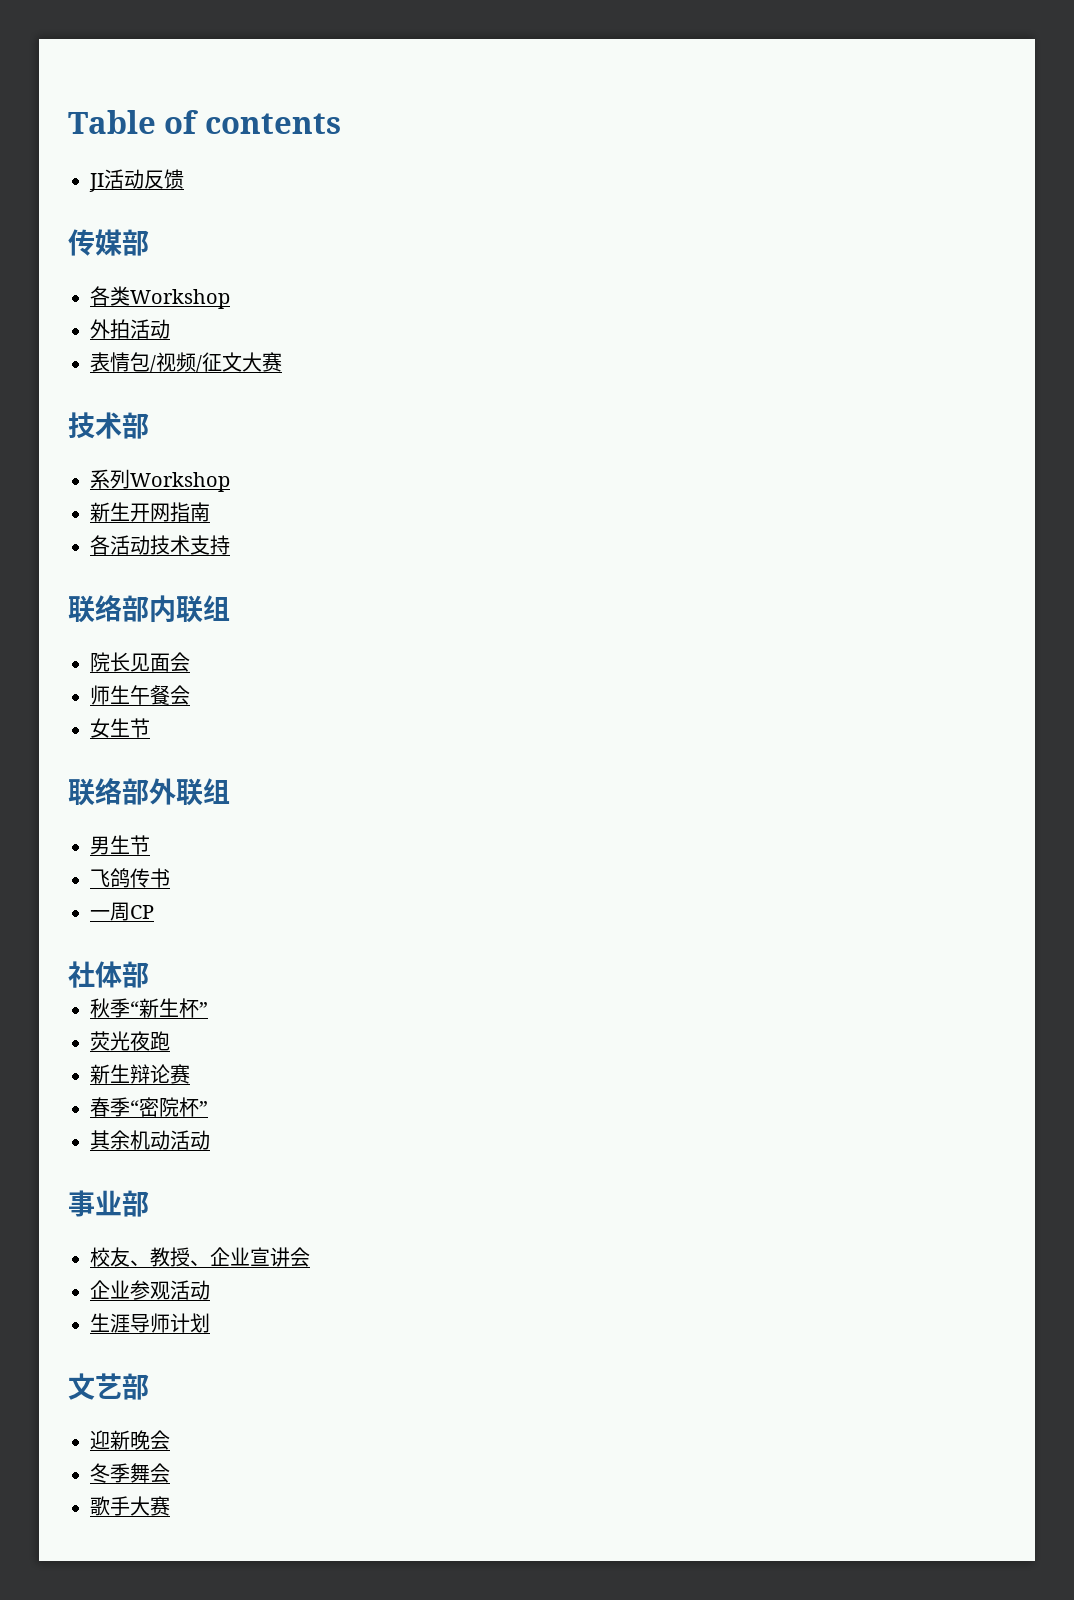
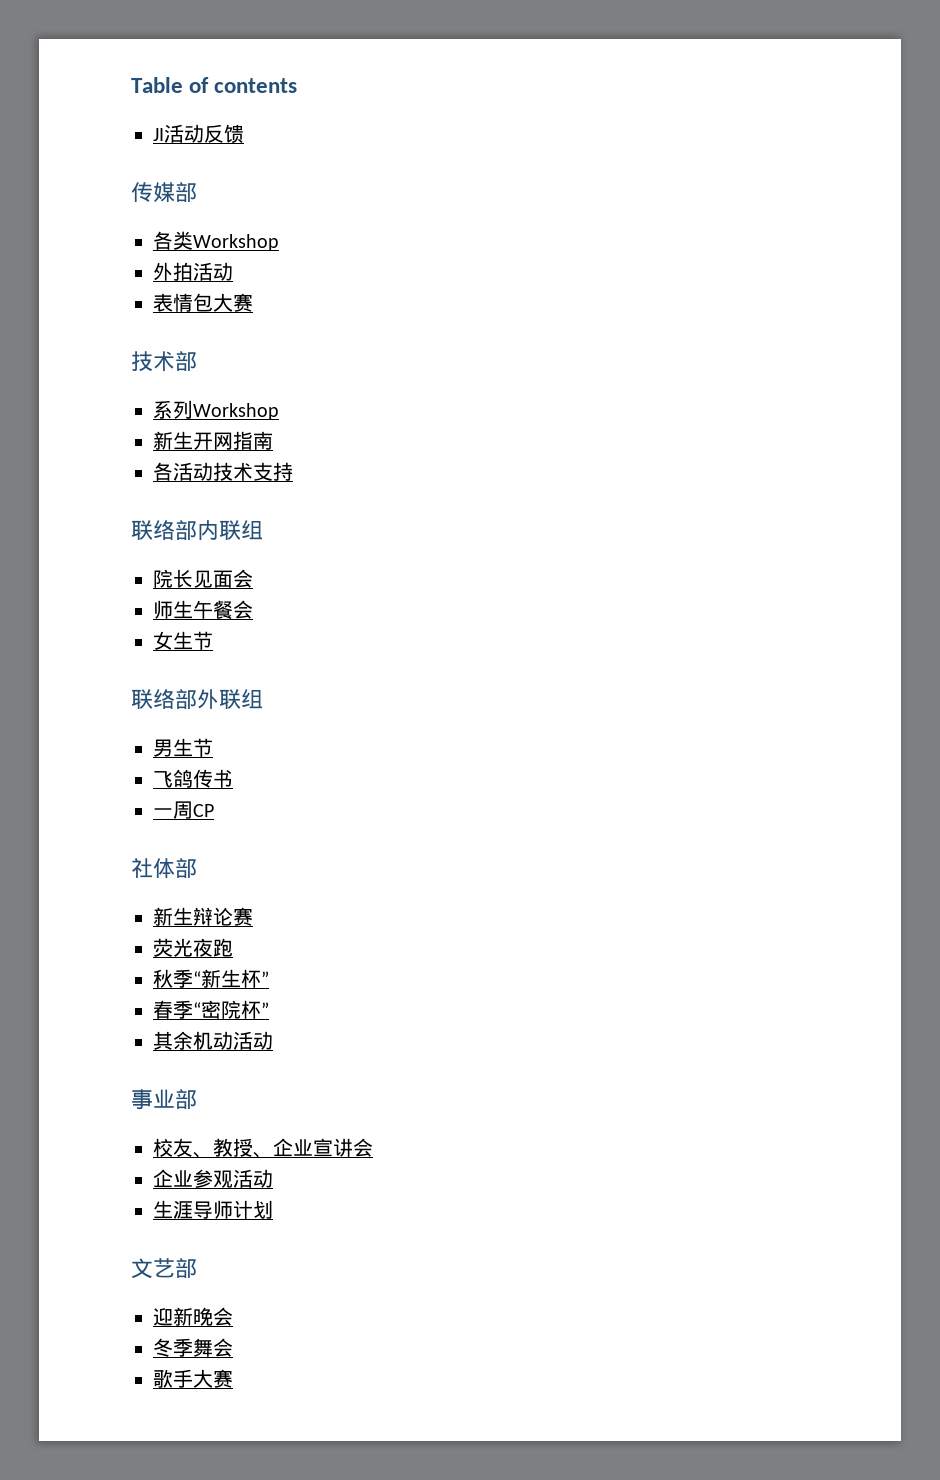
- 表情包/视频/征文大赛
+ 表情包大赛
+ 新生辩论赛
+ 荧光夜跑
- 荧光夜跑
- 新生辩论赛

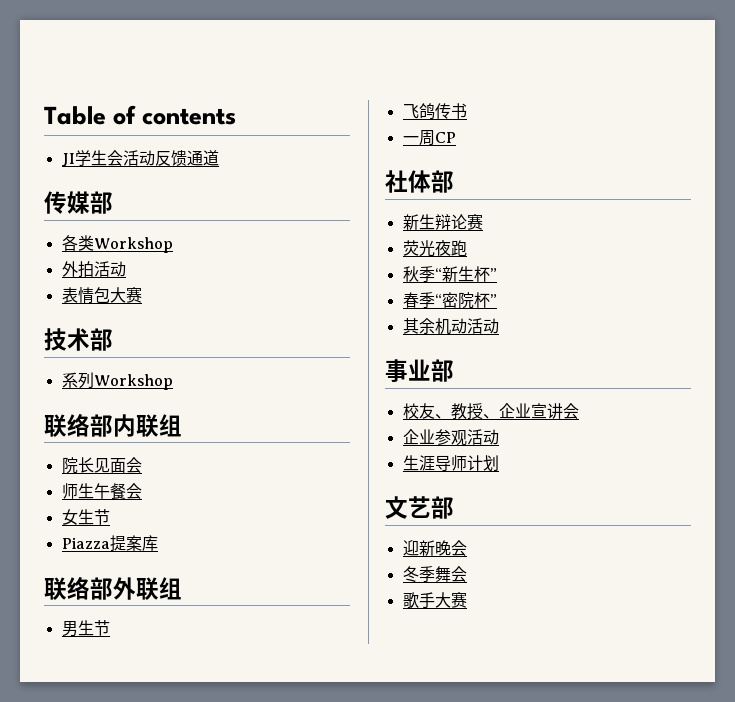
- JI活动反馈
+ JI学生会活动反馈通道
- 新生开网指南
- 各活动技术支持
+ Piazza提案库

